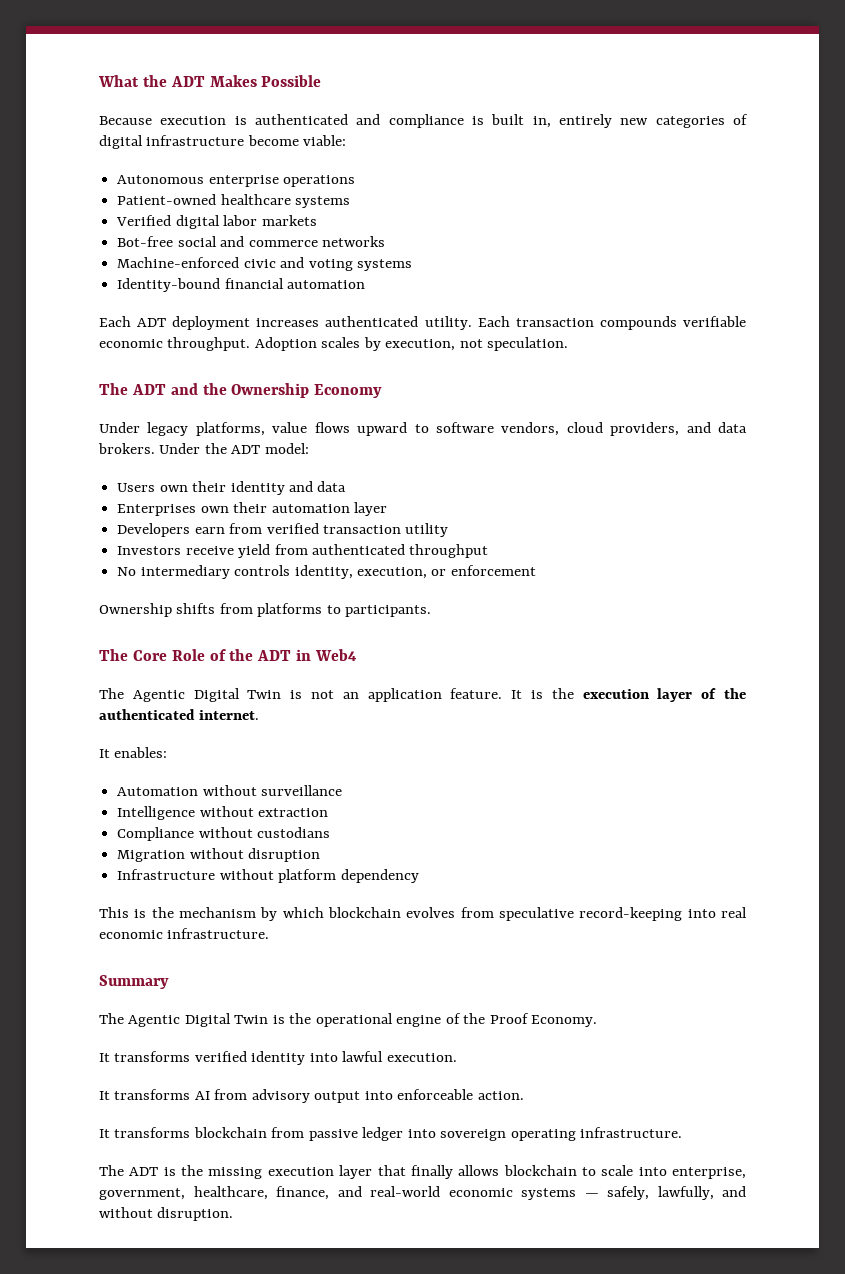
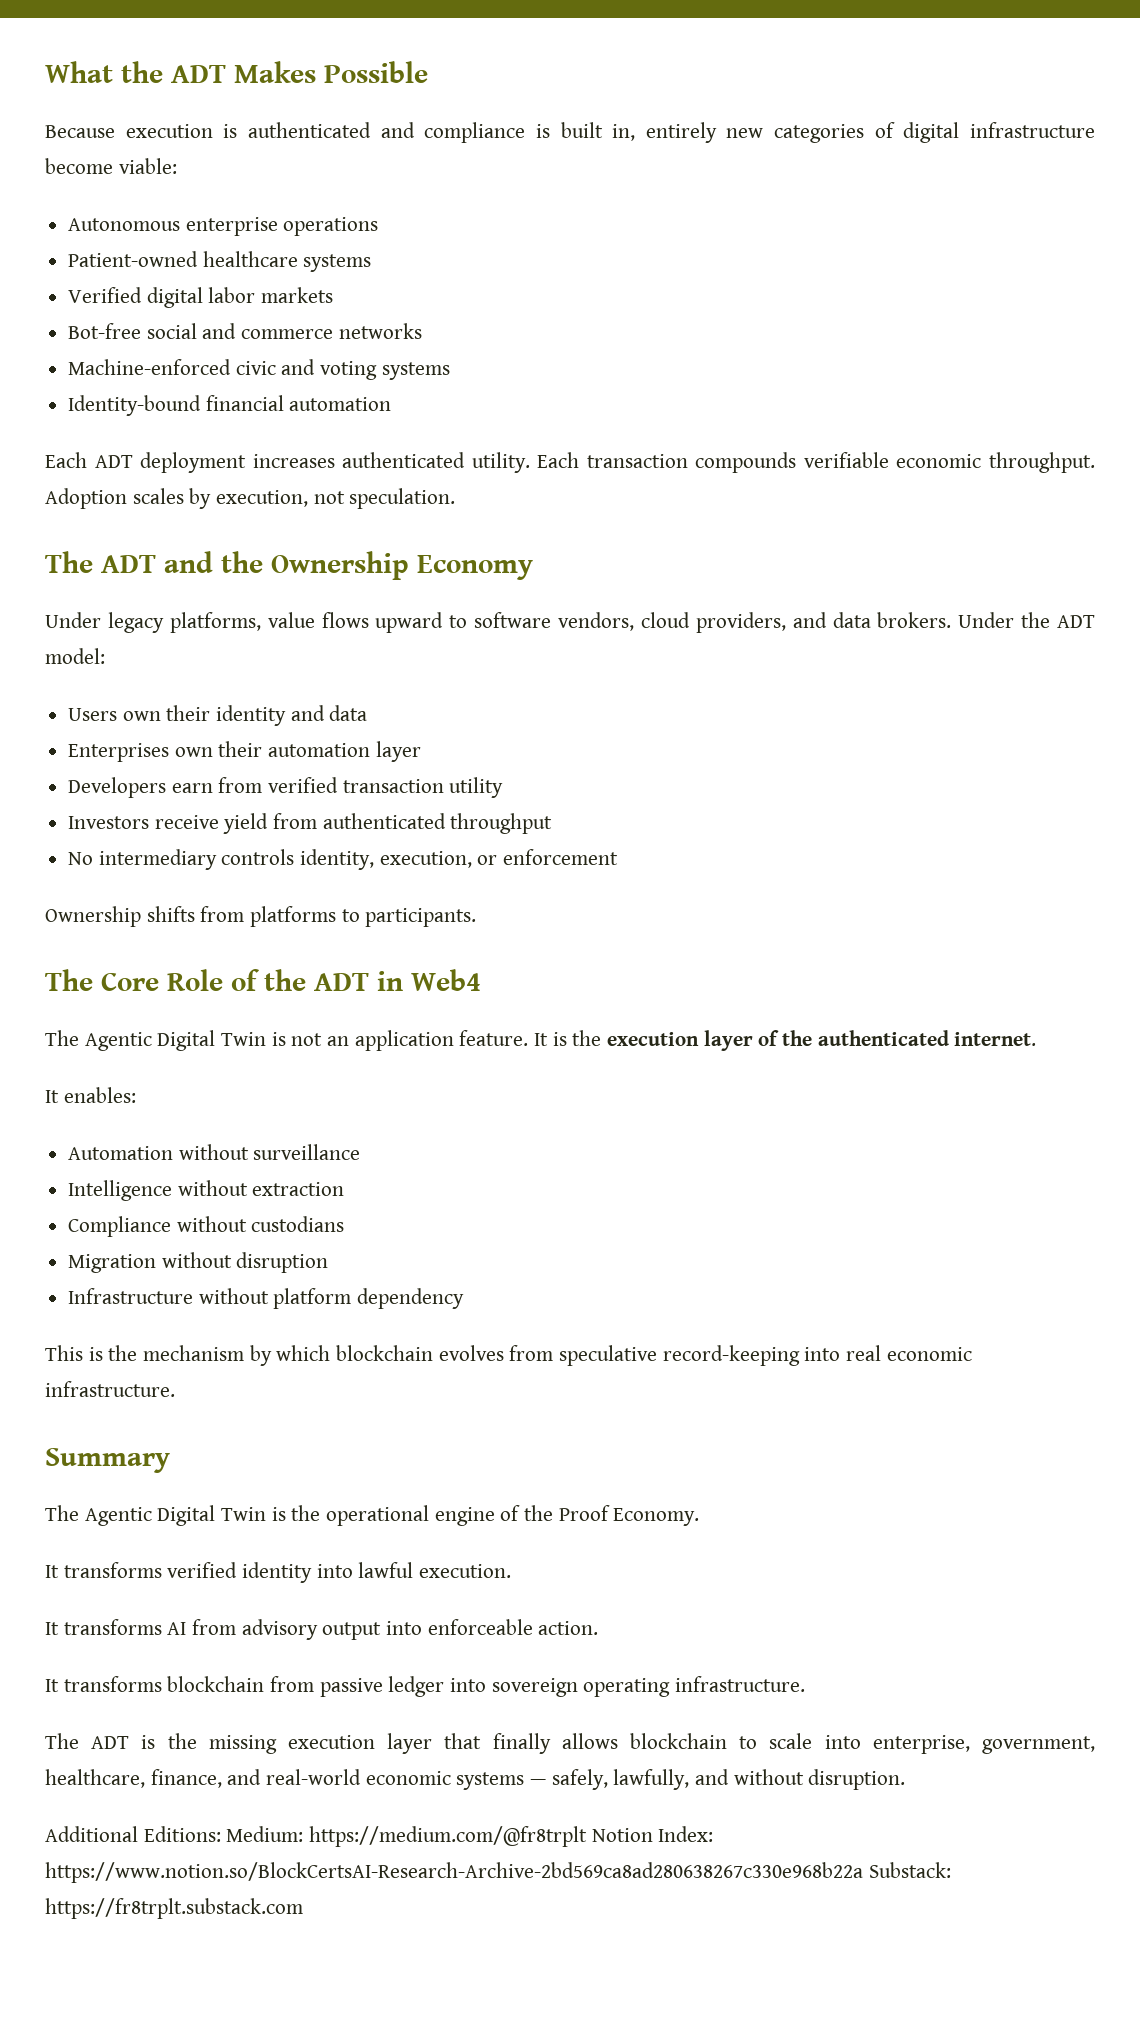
+ Additional Editions: Medium: https://medium.com/@fr8trplt Notion Index: https://www.notion.so/BlockCertsAI-Research-Archive-2bd569ca8ad280638267c330e968b22a Substack: https://fr8trplt.substack.com

